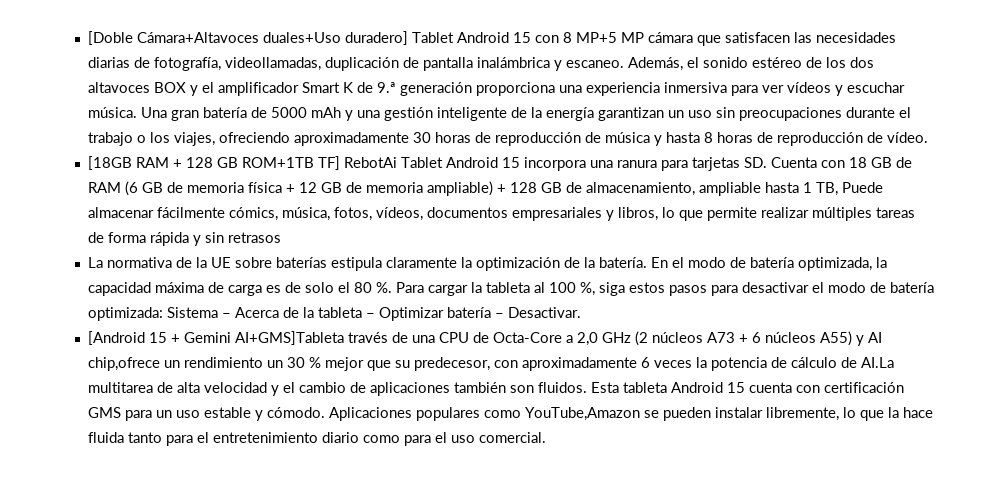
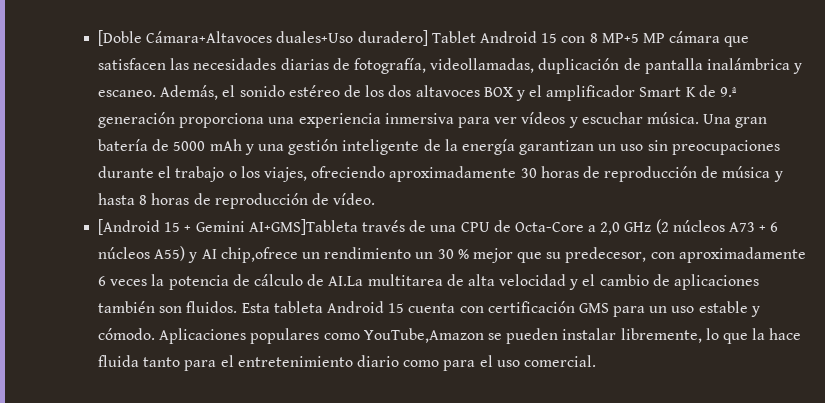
- [18GB RAM + 128 GB ROM+1TB TF] RebotAi Tablet Android 15 incorpora una ranura para tarjetas SD. Cuenta con 18 GB de RAM (6 GB de memoria física + 12 GB de memoria ampliable) + 128 GB de almacenamiento, ampliable hasta 1 TB, Puede almacenar fácilmente cómics, música, fotos, vídeos, documentos empresariales y libros, lo que permite realizar múltiples tareas de forma rápida y sin retrasos
- La normativa de la UE sobre baterías estipula claramente la optimización de la batería. En el modo de batería optimizada, la capacidad máxima de carga es de solo el 80 %. Para cargar la tableta al 100 %, siga estos pasos para desactivar el modo de batería optimizada: Sistema – Acerca de la tableta – Optimizar batería – Desactivar.

